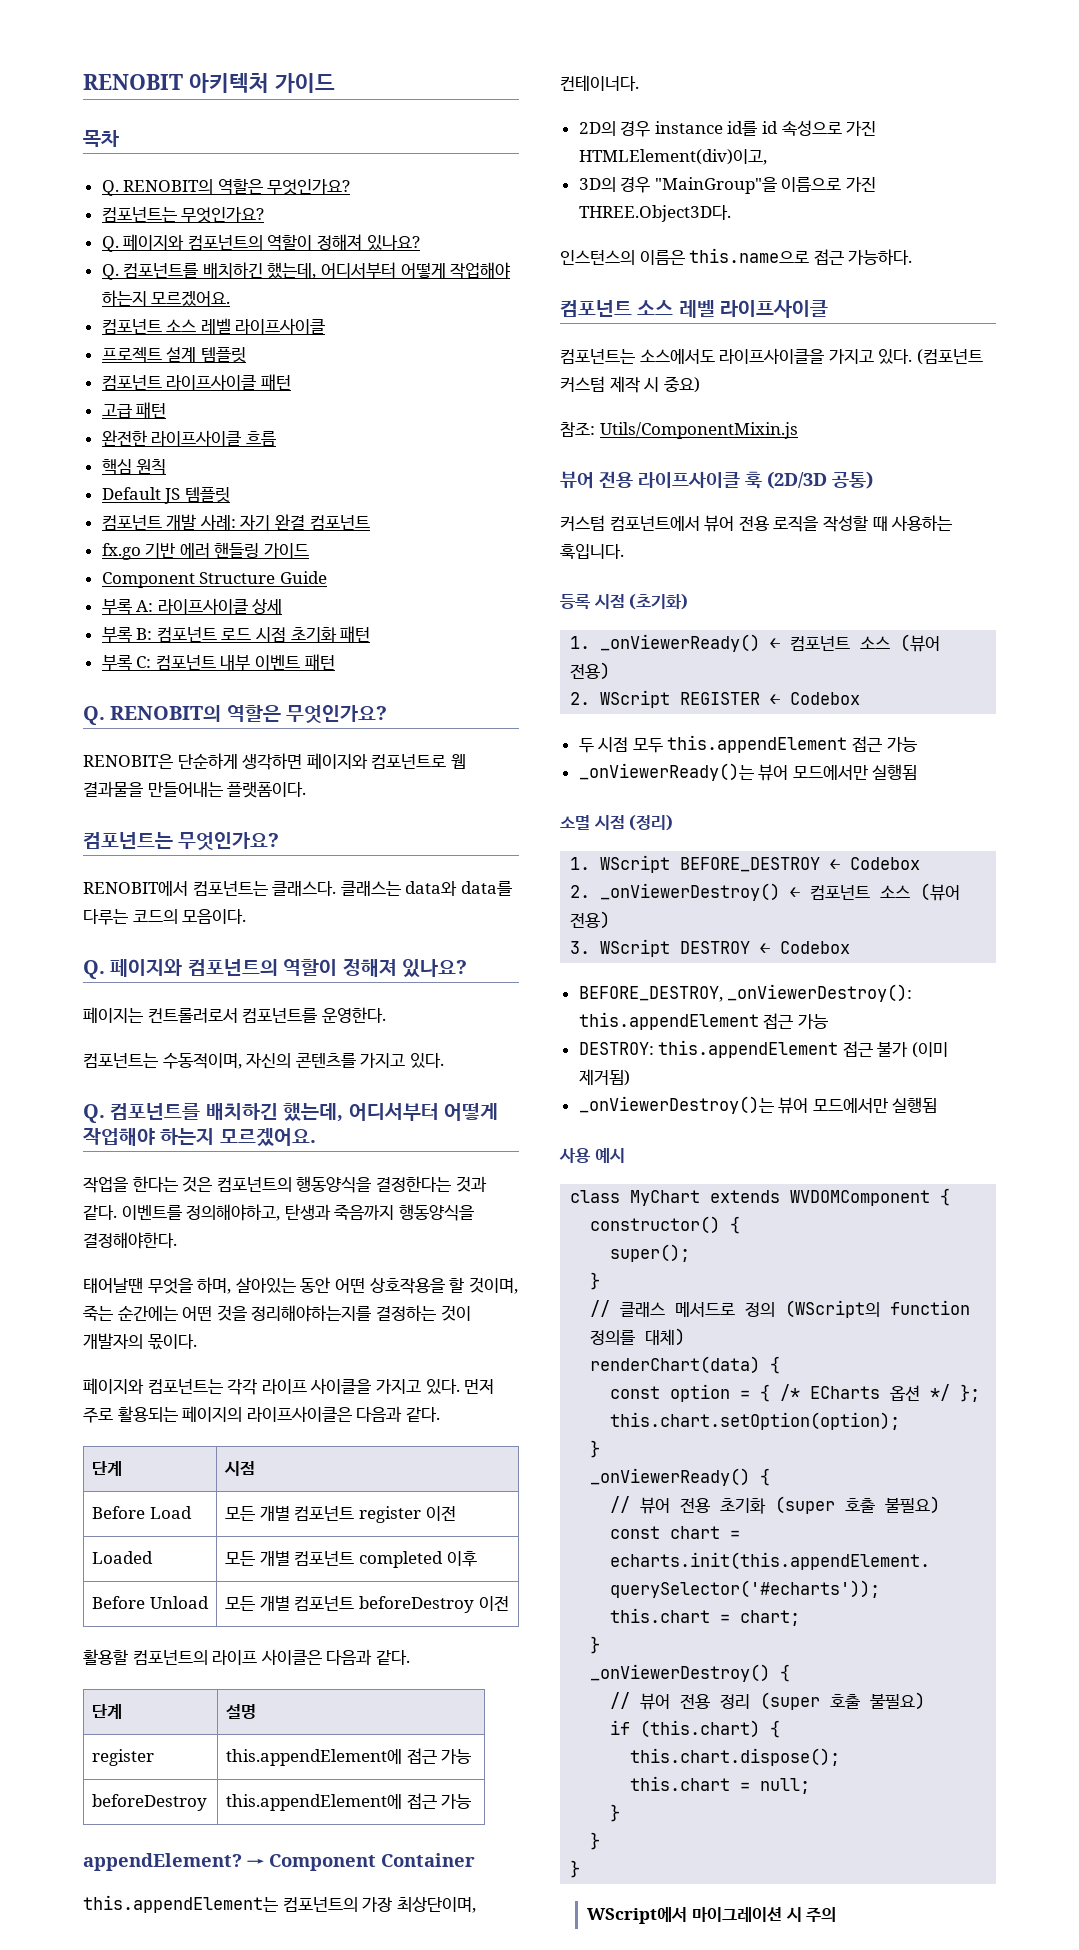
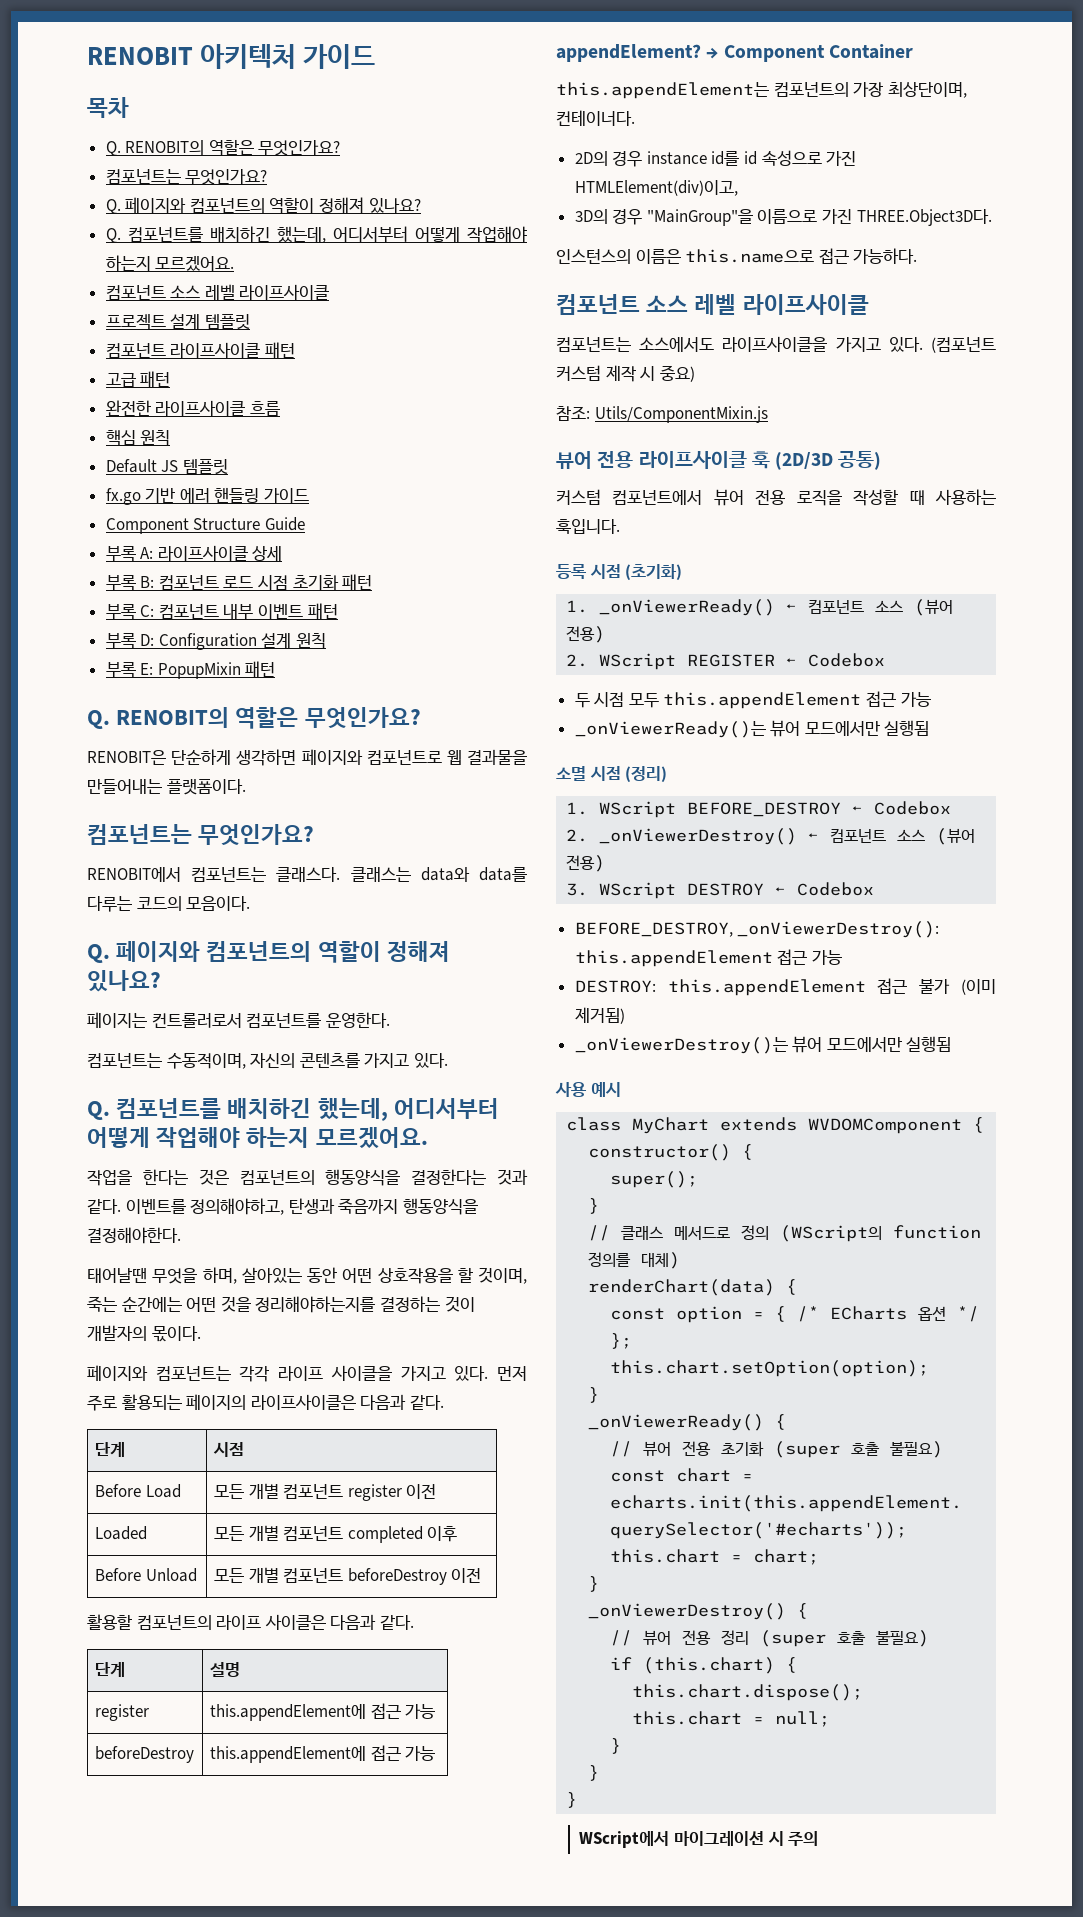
- 컴포넌트 개발 사례: 자기 완결 컴포넌트
+ 부록 D: Configuration 설계 원칙
+ 부록 E: PopupMixin 패턴

